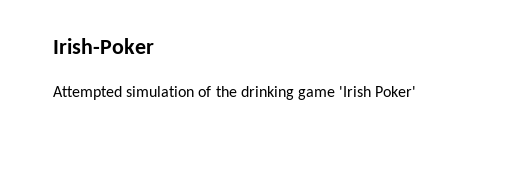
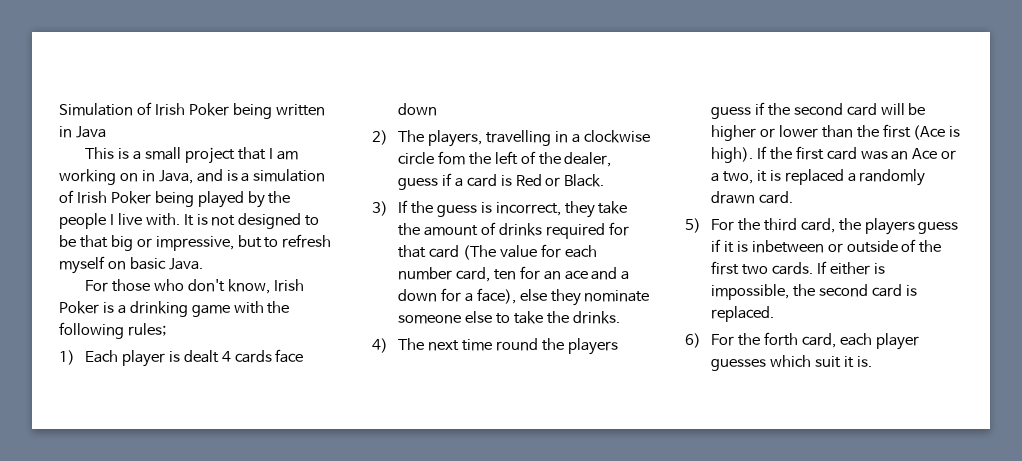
- Irish-Poker
- Attempted simulation of the drinking game 'Irish Poker'
+ Simulation of Irish Poker being written in Java
+ This is a small project that I am working on in Java, and is a simulation of Irish Poker being played by the people I live with. It is not designed to be that big or impressive, but to refresh myself on basic Java.
+ For those who don't know, Irish Poker is a drinking game with the following rules;
+ 1) Each player is dealt 4 cards face down
+ 2) The players, travelling in a clockwise circle fom the left of the dealer, guess if a card is Red or Black.
+ 3) If the guess is incorrect, they take the amount of drinks required for that card (The value for each number card, ten for an ace and a down for a face), else they nominate someone else to take the drinks.
+ 4) The next time round the players guess if the second card will be higher or lower than the first (Ace is high). If the first card was an Ace or a two, it is replaced a randomly drawn card.
+ 5) For the third card, the players guess if it is inbetween or outside of the first two cards. If either is impossible, the second card is replaced.
+ 6) For the forth card, each player guesses which suit it is.

